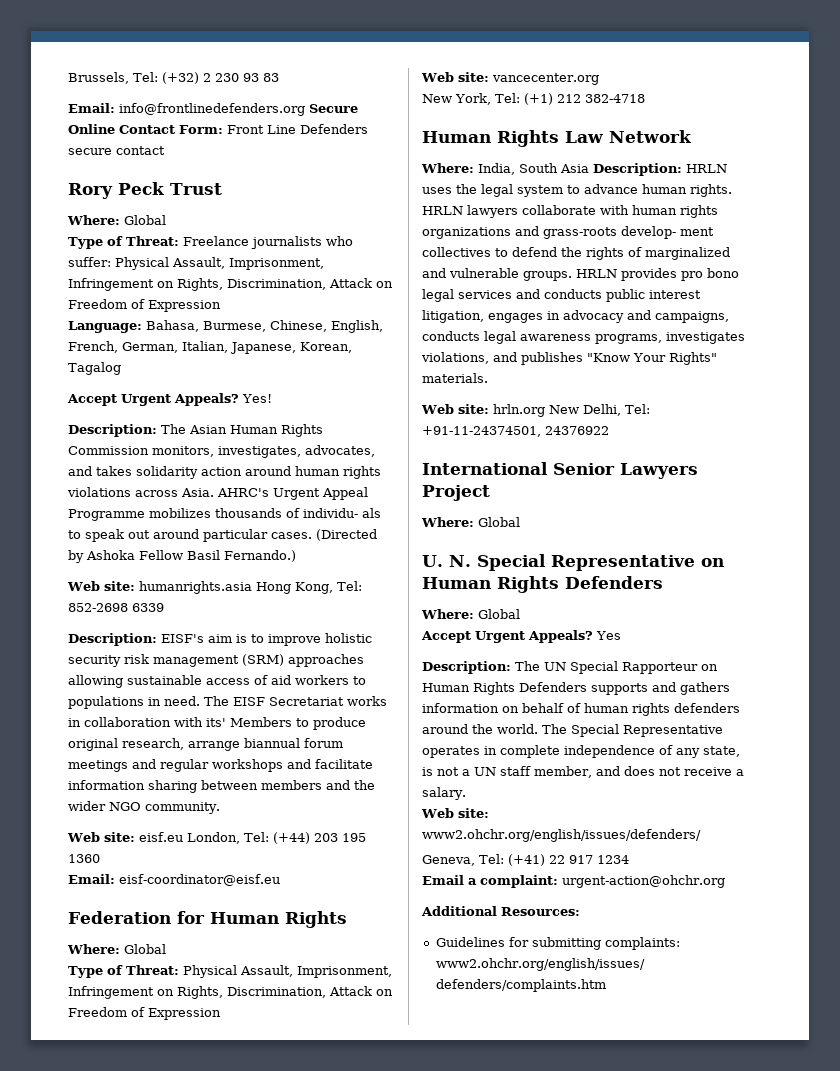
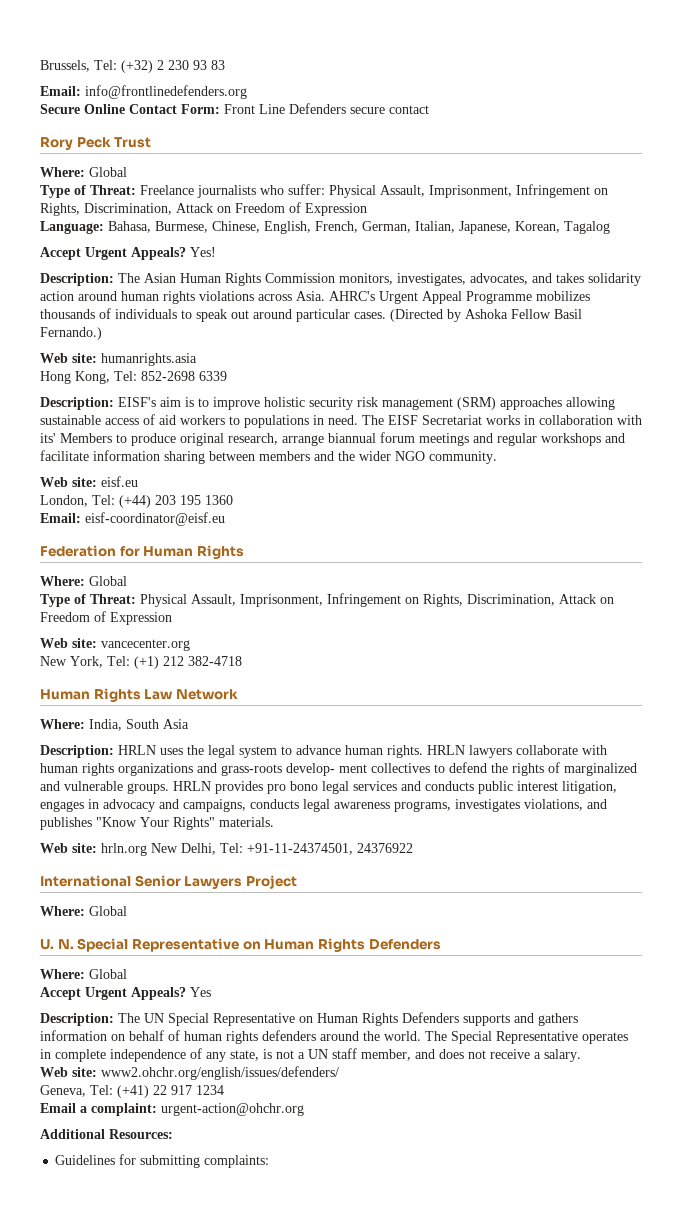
- Email: info@frontlinedefenders.org Secure Online Contact Form: Front Line Defenders secure contact
+ Email: info@frontlinedefenders.org
+ Secure Online Contact Form: Front Line Defenders secure contact
- AHRC's Urgent Appeal Programme mobilizes thousands of individu- als to speak out around particular cases.
+ AHRC's Urgent Appeal Programme mobilizes thousands of individuals to speak out around particular cases.
- Web site: humanrights.asia Hong Kong, Tel: 852-2698 6339
+ Web site: humanrights.asia
+ Hong Kong, Tel: 852-2698 6339
- Web site: eisf.eu London, Tel: (+44) 203 195 1360
+ Web site: eisf.eu
+ London, Tel: (+44) 203 195 1360
- Where: India, South Asia Description: HRLN uses the legal system to advance human rights.
+ Where: India, South Asia
+ Description: HRLN uses the legal system to advance human rights.
- Description: The UN Special Rapporteur on Human Rights Defenders supports and gathers information on behalf of human rights defenders around the world.
+ Description: The UN Special Representative on Human Rights Defenders supports and gathers information on behalf of human rights defenders around the world.
- Guidelines for submitting complaints: www2.ohchr.org/english/issues/ defenders/complaints.htm
+ Guidelines for submitting complaints:

